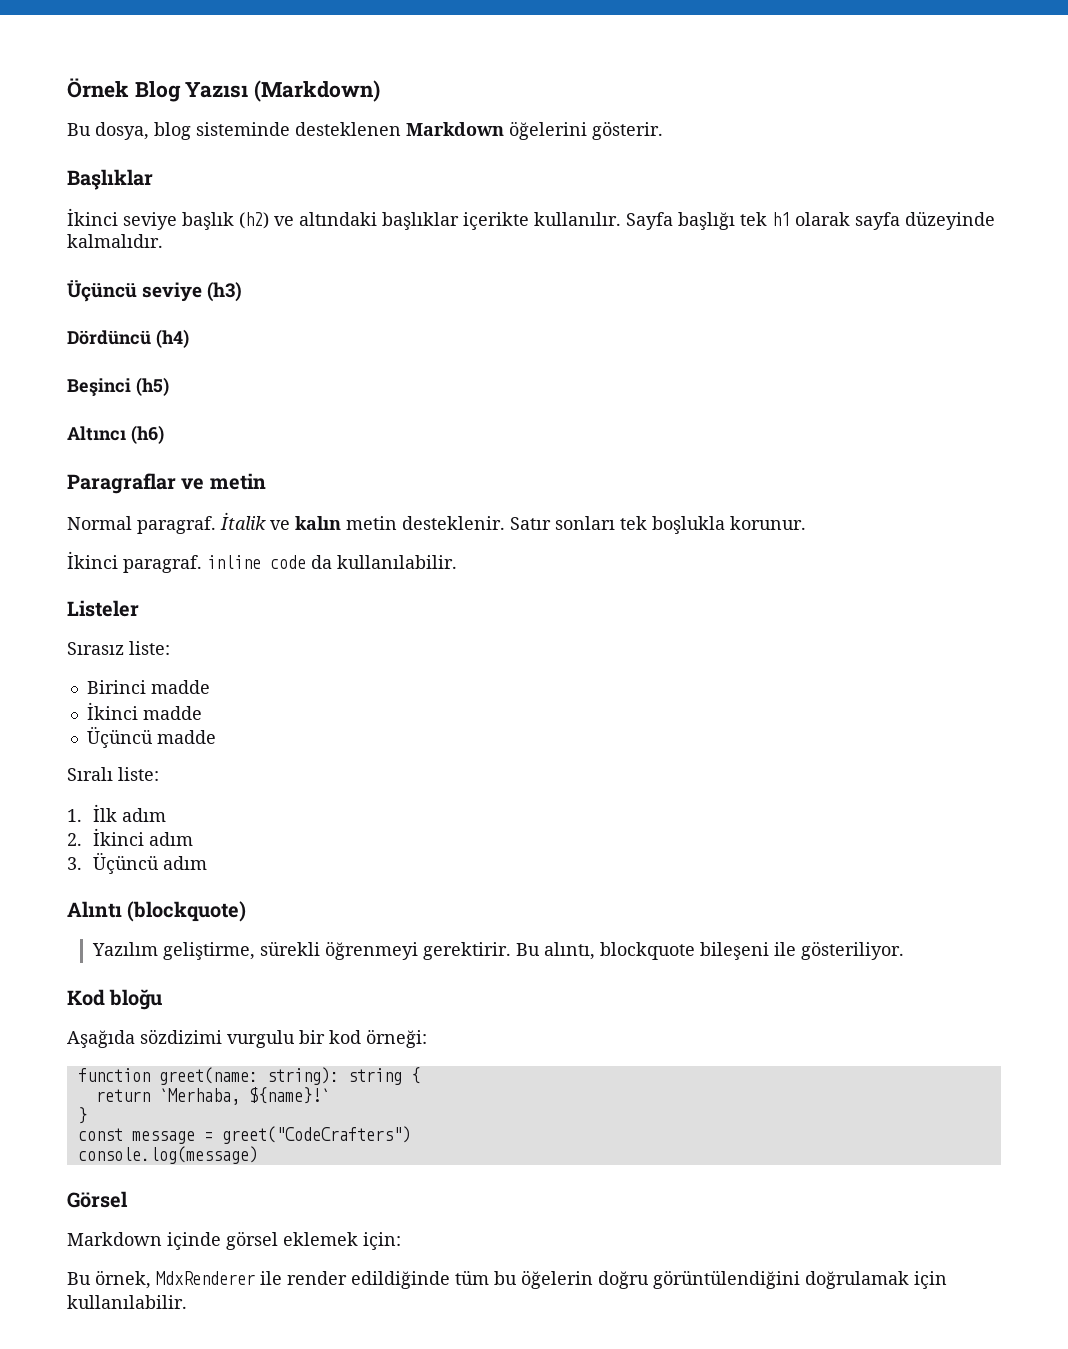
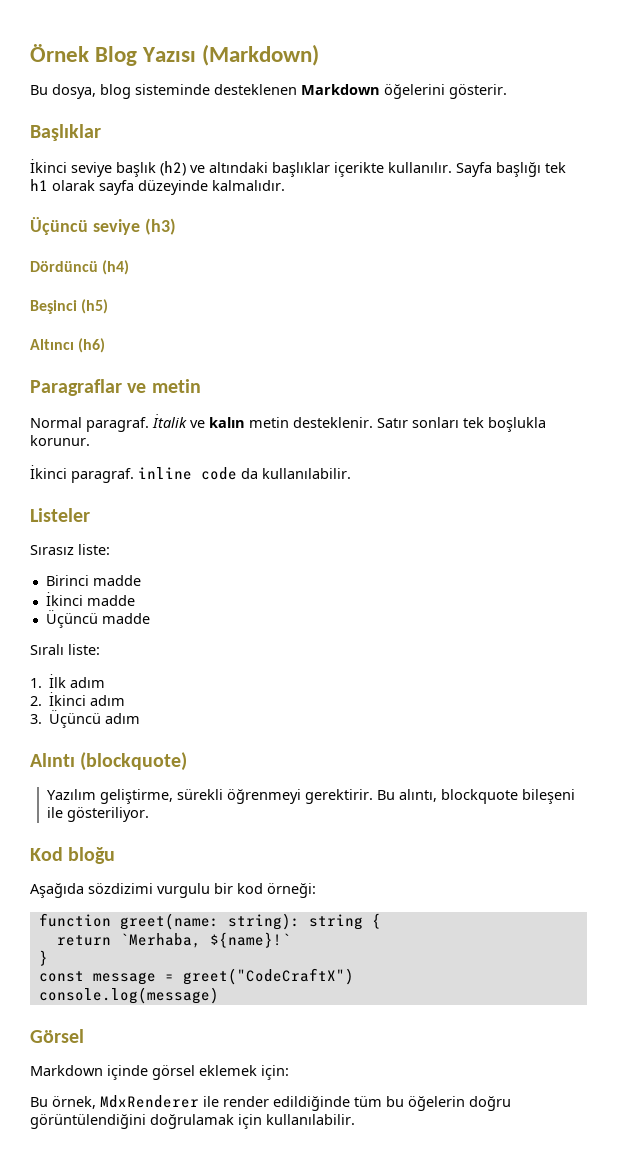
- const message = greet("CodeCrafters")
+ const message = greet("CodeCraftX")

